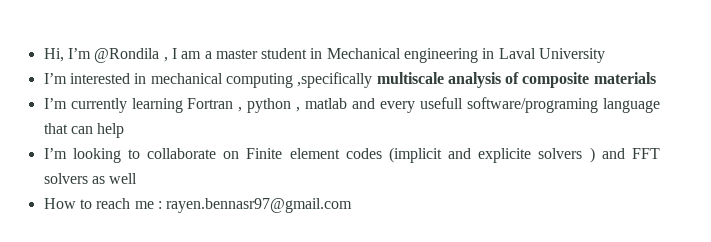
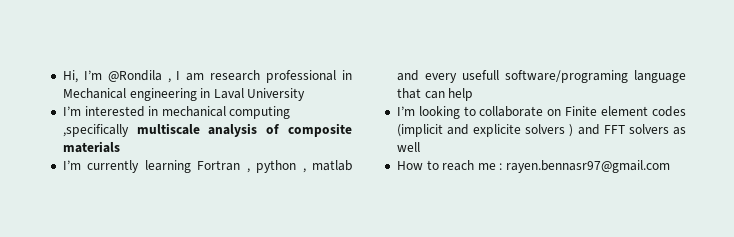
- Hi, I’m @Rondila , I am a master student in Mechanical engineering in Laval University
+ Hi, I’m @Rondila , I am research professional in Mechanical engineering in Laval University

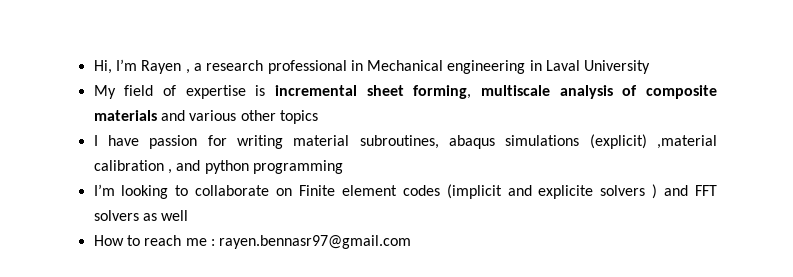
- Hi, I’m @Rondila , I am research professional in Mechanical engineering in Laval University
+ Hi, I’m Rayen , a research professional in Mechanical engineering in Laval University
- I’m interested in mechanical computing ,specifically multiscale analysis of composite materials
- I’m currently learning Fortran , python , matlab and every usefull software/programing language that can help
+ My field of expertise is incremental sheet forming, multiscale analysis of composite materials and various other topics
+ I have passion for writing material subroutines, abaqus simulations (explicit) ,material calibration , and python programming

